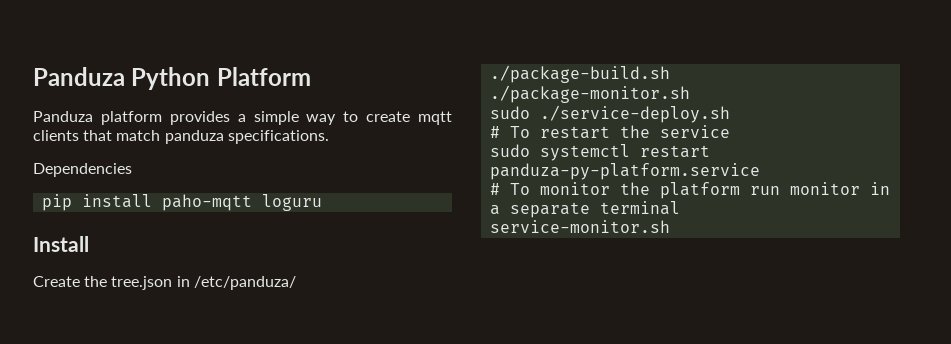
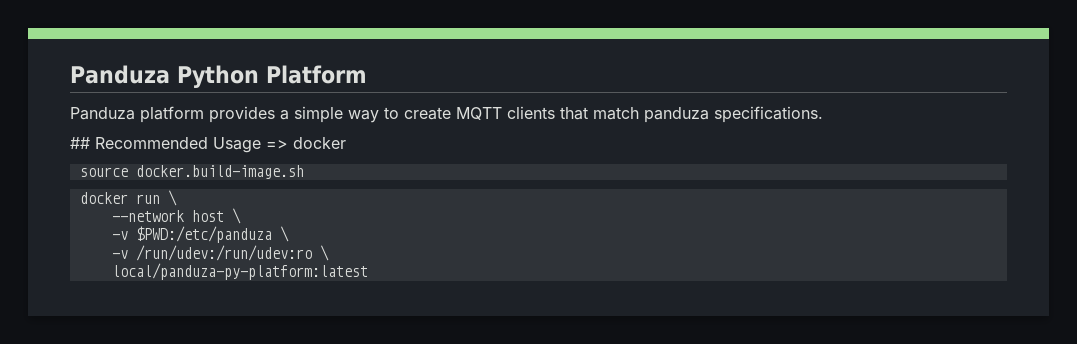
- Panduza platform provides a simple way to create mqtt clients that match panduza specifications.
+ Panduza platform provides a simple way to create MQTT clients that match panduza specifications.
- Dependencies
- pip install paho-mqtt loguru
- Install
- Create the tree.json in /etc/panduza/
- ./package-build.sh
- ./package-monitor.sh
- sudo ./service-deploy.sh
- # To restart the service
- sudo systemctl restart panduza-py-platform.service
- # To monitor the platform run monitor in a separate terminal
- service-monitor.sh
+ ## Recommended Usage => docker
+ source docker.build-image.sh
+ docker run \
+ --network host \
+ -v $PWD:/etc/panduza \
+ -v /run/udev:/run/udev:ro \
+ local/panduza-py-platform:latest

